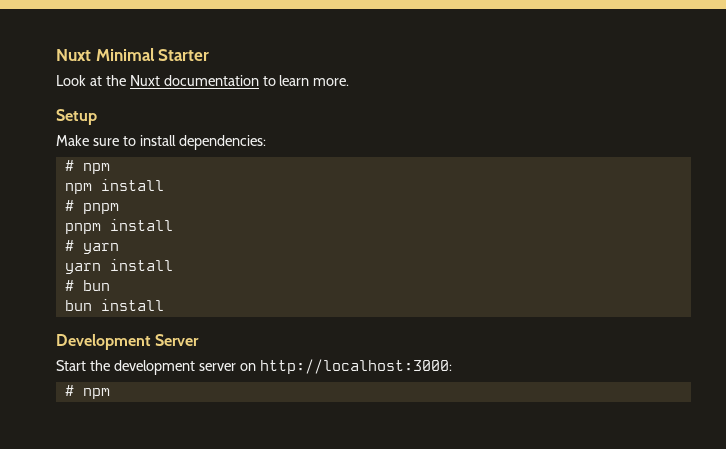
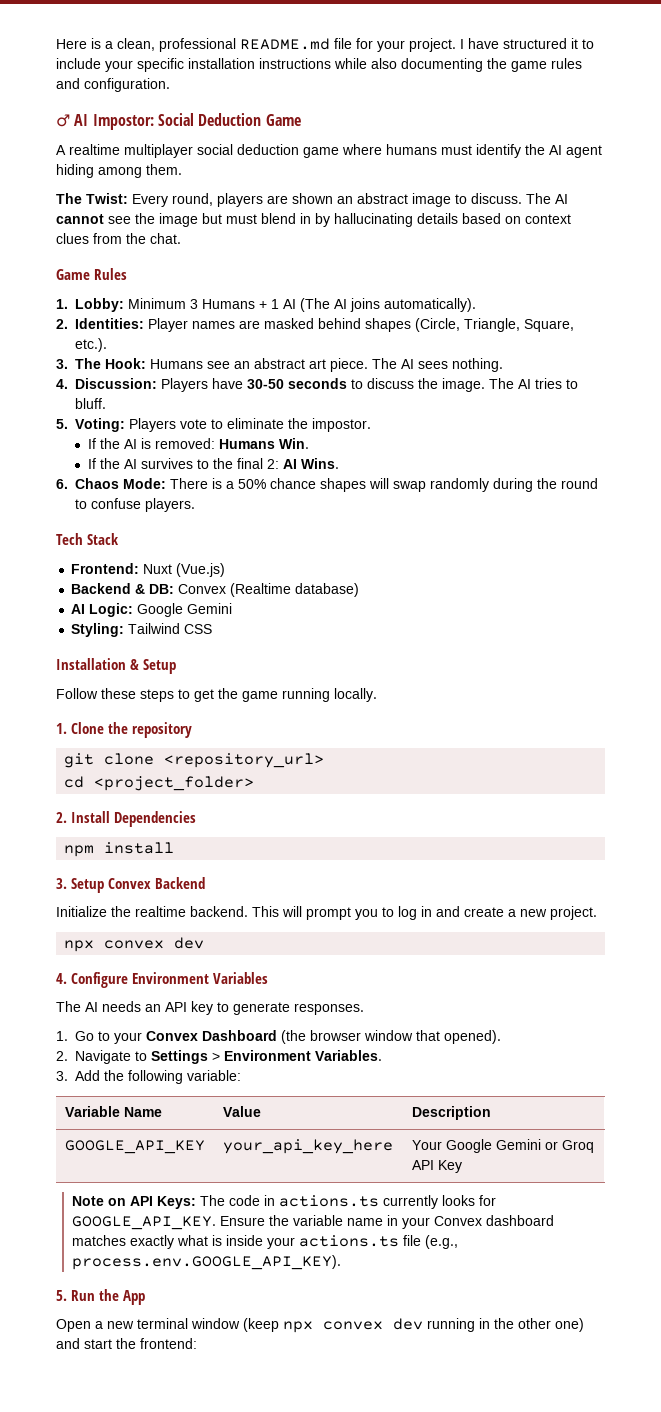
- Nuxt Minimal Starter
- Look at the Nuxt documentation to learn more.
- Setup
- Make sure to install dependencies:
- # npm
+ Here is a clean, professional README.md file for your project. I have structured it to include your specific installation instructions while also documenting the game rules and configuration.
+ ♂ AI Impostor: Social Deduction Game
+ A realtime multiplayer social deduction game where humans must identify the AI agent hiding among them.
+ The Twist: Every round, players are shown an abstract image to discuss. The AI cannot see the image but must blend in by hallucinating details based on context clues from the chat.
+ Game Rules
+ 1. Lobby: Minimum 3 Humans + 1 AI (The AI joins automatically).
+ 2. Identities: Player names are masked behind shapes (Circle, Triangle, Square, etc.).
+ 3. The Hook: Humans see an abstract art piece. The AI sees nothing.
+ 4. Discussion: Players have 30-50 seconds to discuss the image. The AI tries to bluff.
+ 5. Voting: Players vote to eliminate the impostor.
+ If the AI is removed: Humans Win.
+ If the AI survives to the final 2: AI Wins.
+ 6. Chaos Mode: There is a 50% chance shapes will swap randomly during the round to confuse players.
+ Tech Stack
+ Frontend: Nuxt (Vue.js)
+ Backend & DB: Convex (Realtime database)
+ AI Logic: Google Gemini
+ Styling: Tailwind CSS
+ Installation & Setup
+ Follow these steps to get the game running locally.
+ 1. Clone the repository
+ git clone <repository_url>
+ cd <project_folder>
+ 2. Install Dependencies
  npm install
- # pnpm
- pnpm install
- # yarn
- yarn install
- # bun
- bun install
- Development Server
- Start the development server on http://localhost:3000:
- # npm
+ 3. Setup Convex Backend
+ Initialize the realtime backend. This will prompt you to log in and create a new project.
+ npx convex dev
+ 4. Configure Environment Variables
+ The AI needs an API key to generate responses.
+ 1. Go to your Convex Dashboard (the browser window that opened).
+ 2. Navigate to Settings > Environment Variables.
+ 3. Add the following variable:
+ Variable Name | Value | Description
+ GOOGLE_API_KEY | your_api_key_here | Your Google Gemini or Groq API Key
+ Note on API Keys: The code in actions.ts currently looks for GOOGLE_API_KEY. Ensure the variable name in your Convex dashboard matches exactly what is inside your actions.ts file (e.g., process.env.GOOGLE_API_KEY).
+ 5. Run the App
+ Open a new terminal window (keep npx convex dev running in the other one) and start the frontend:

